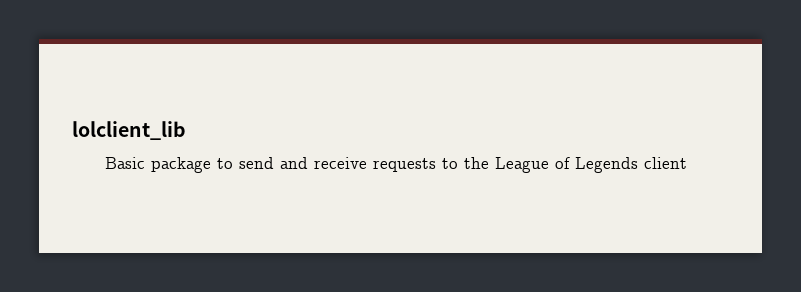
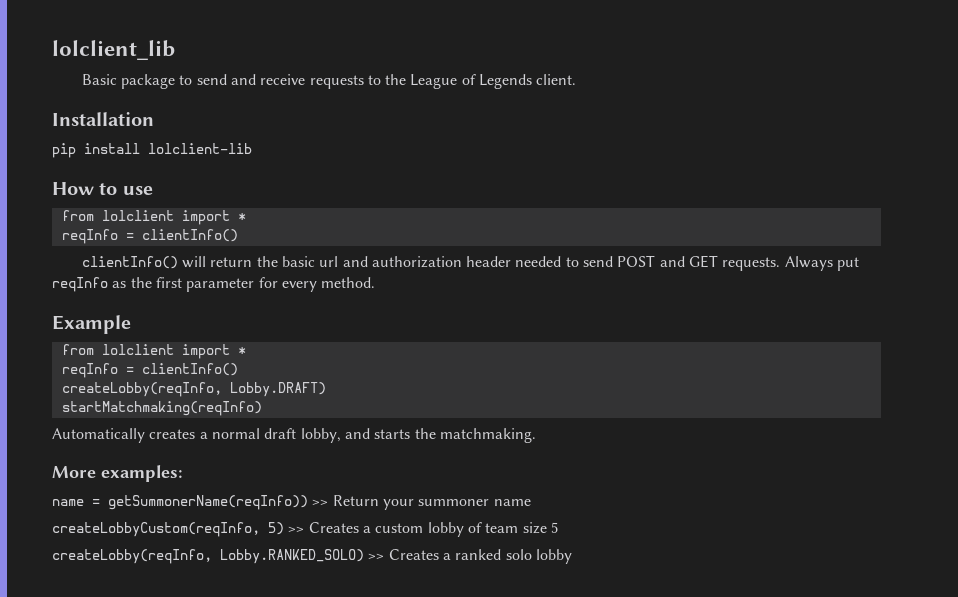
- Basic package to send and receive requests to the League of Legends client
+ Basic package to send and receive requests to the League of Legends client.
+ Installation
+ pip install lolclient-lib
+ How to use
+ from lolclient import *
+ reqInfo = clientInfo()
+ clientInfo() will return the basic url and authorization header needed to send POST and GET requests. Always put reqInfo as the first parameter for every method.
+ Example
+ from lolclient import *
+ reqInfo = clientInfo()
+ createLobby(reqInfo, Lobby.DRAFT)
+ startMatchmaking(reqInfo)
+ Automatically creates a normal draft lobby, and starts the matchmaking.
+ More examples:
+ name = getSummonerName(reqInfo)) >> Return your summoner name
+ createLobbyCustom(reqInfo, 5) >> Creates a custom lobby of team size 5
+ createLobby(reqInfo, Lobby.RANKED_SOLO) >> Creates a ranked solo lobby

